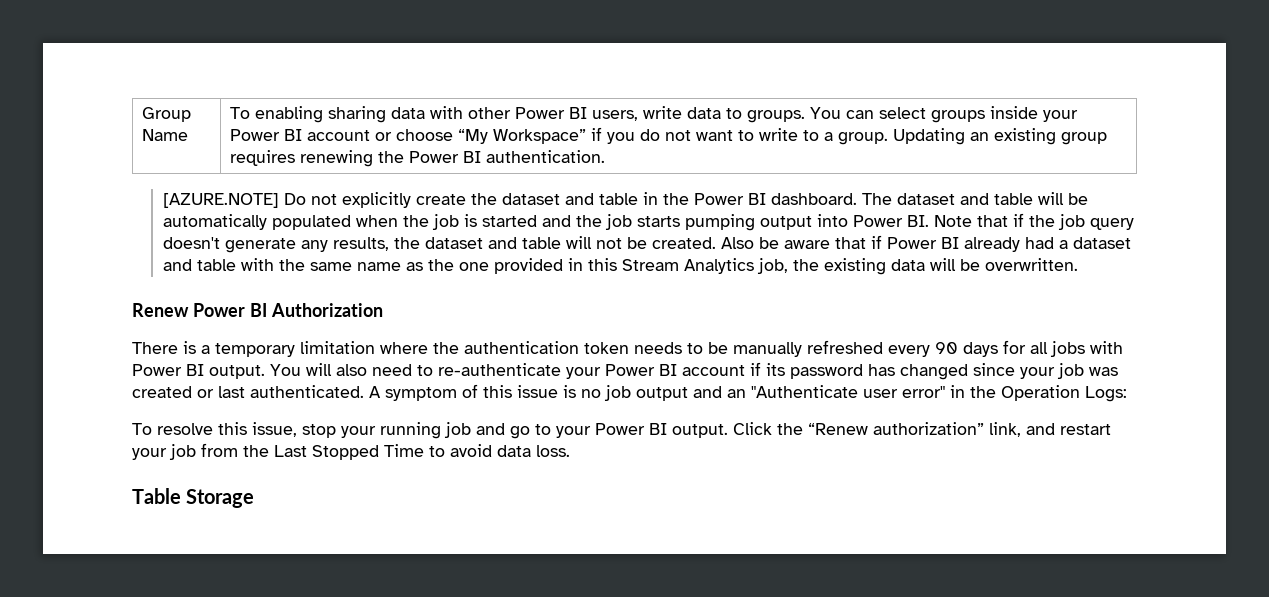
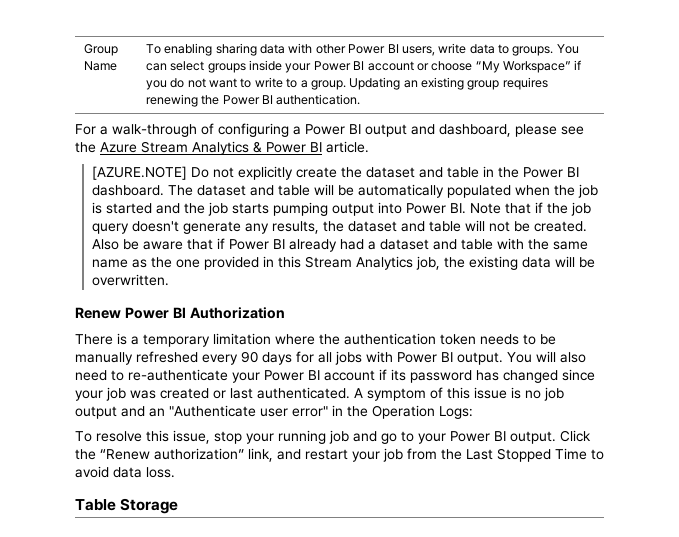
+ For a walk-through of configuring a Power BI output and dashboard, please see the Azure Stream Analytics & Power BI article.

